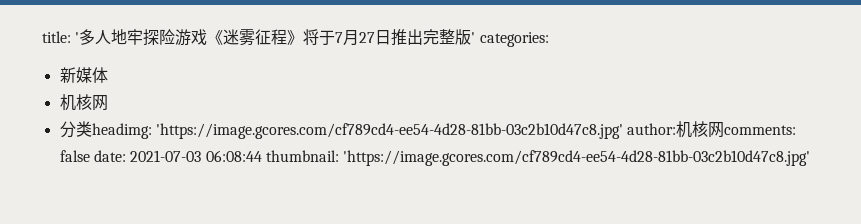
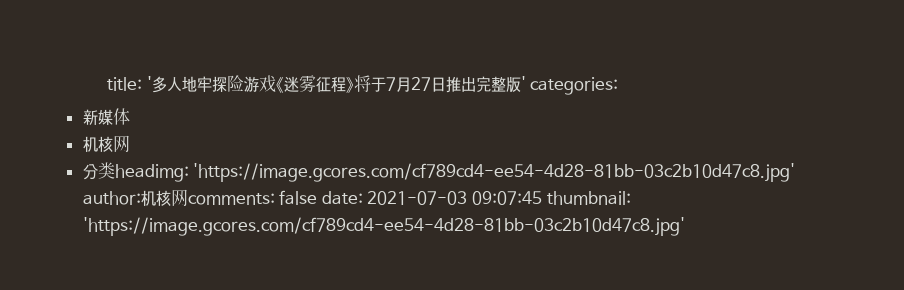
- 分类headimg: 'https://image.gcores.com/cf789cd4-ee54-4d28-81bb-03c2b10d47c8.jpg' author:机核网comments: false date: 2021-07-03 06:08:44 thumbnail: 'https://image.gcores.com/cf789cd4-ee54-4d28-81bb-03c2b10d47c8.jpg'
+ 分类headimg: 'https://image.gcores.com/cf789cd4-ee54-4d28-81bb-03c2b10d47c8.jpg' author:机核网comments: false date: 2021-07-03 09:07:45 thumbnail: 'https://image.gcores.com/cf789cd4-ee54-4d28-81bb-03c2b10d47c8.jpg'

